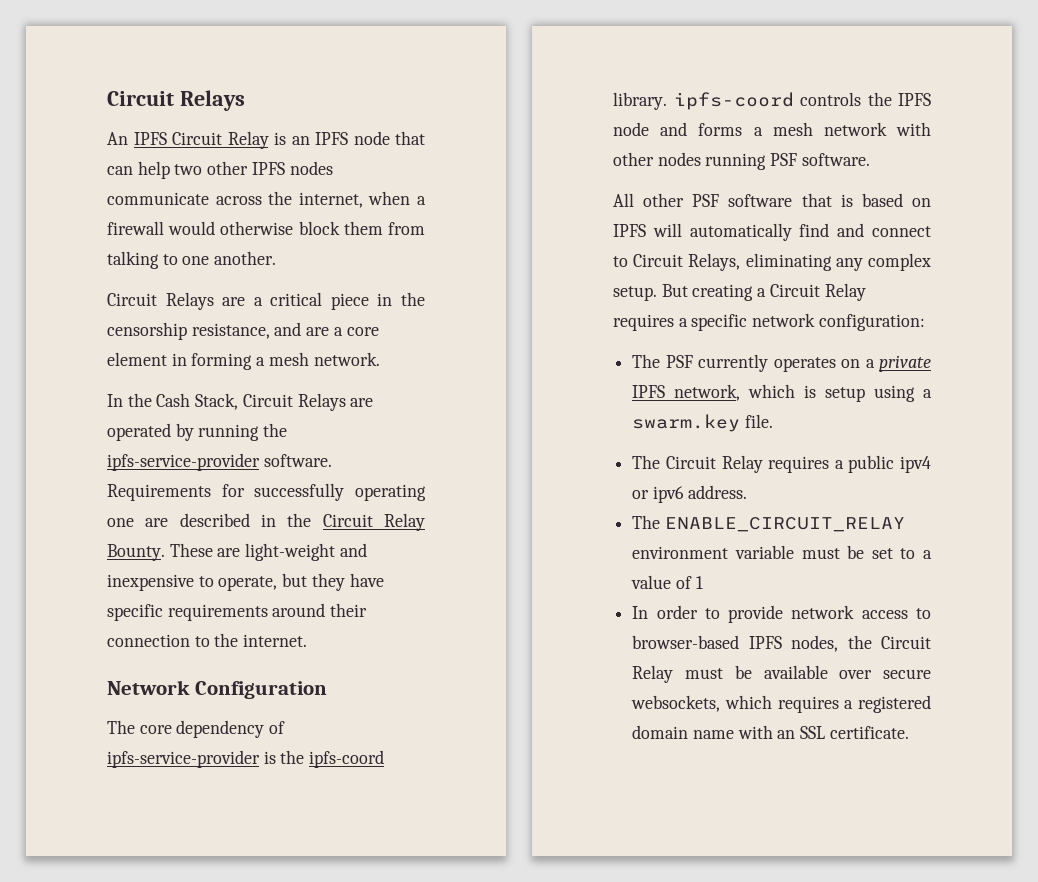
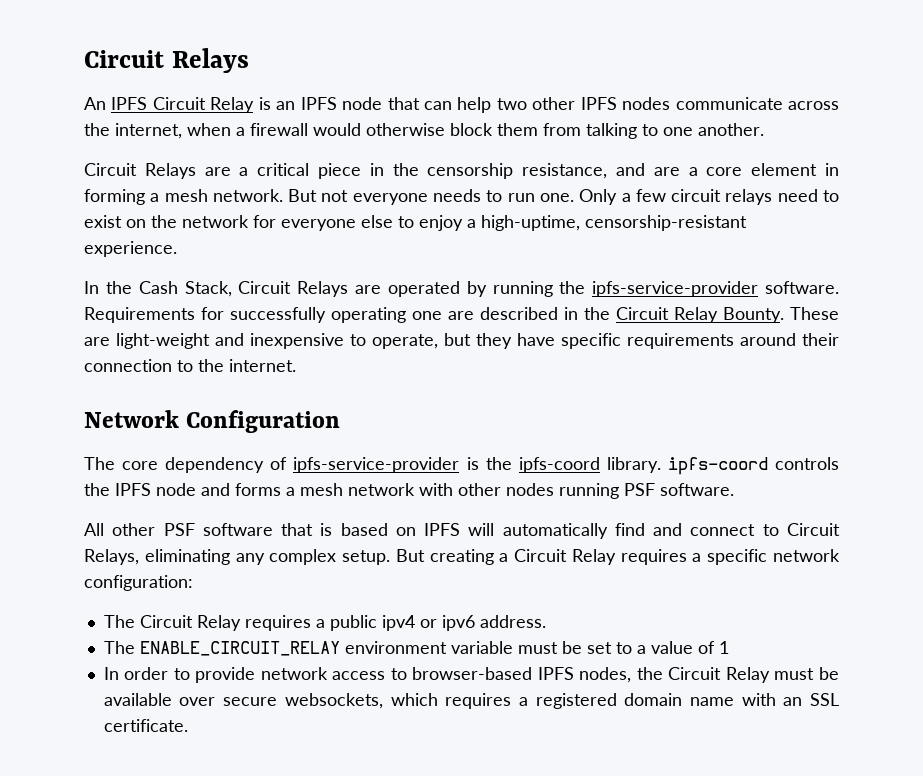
+ But not everyone needs to run one. Only a few circuit relays need to exist on the network for everyone else to enjoy a high-uptime, censorship-resistant experience.
- The PSF currently operates on a private IPFS network, which is setup using a swarm.key file.

